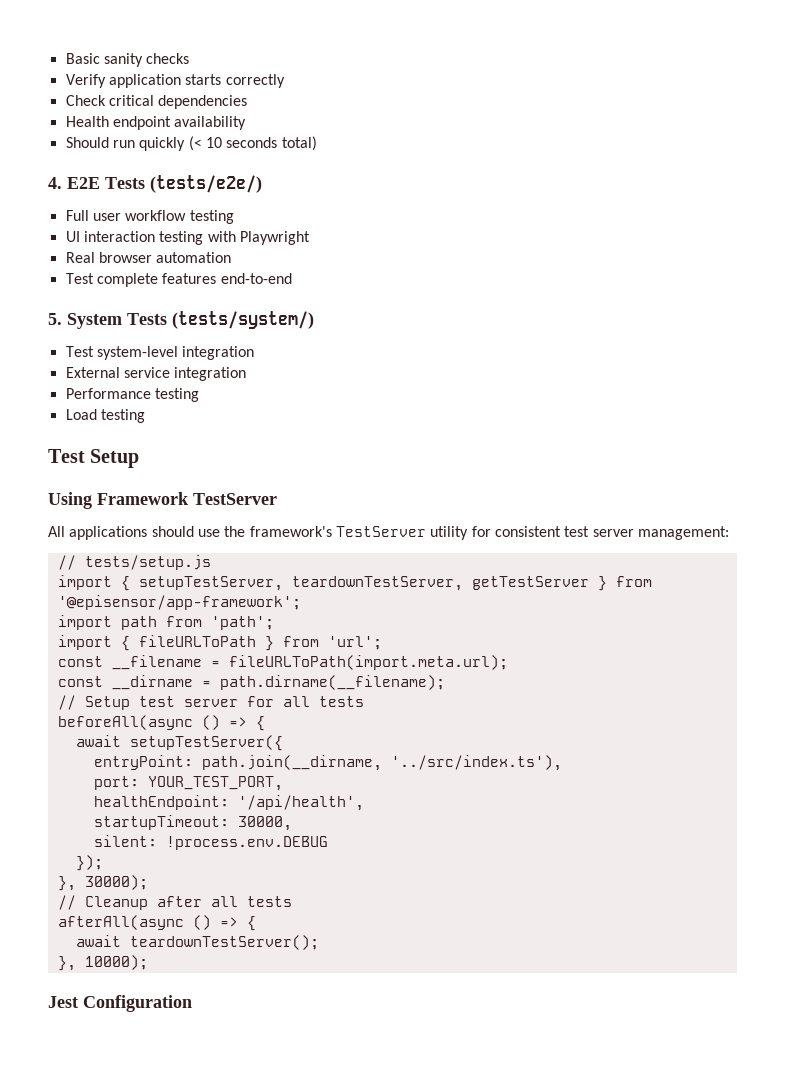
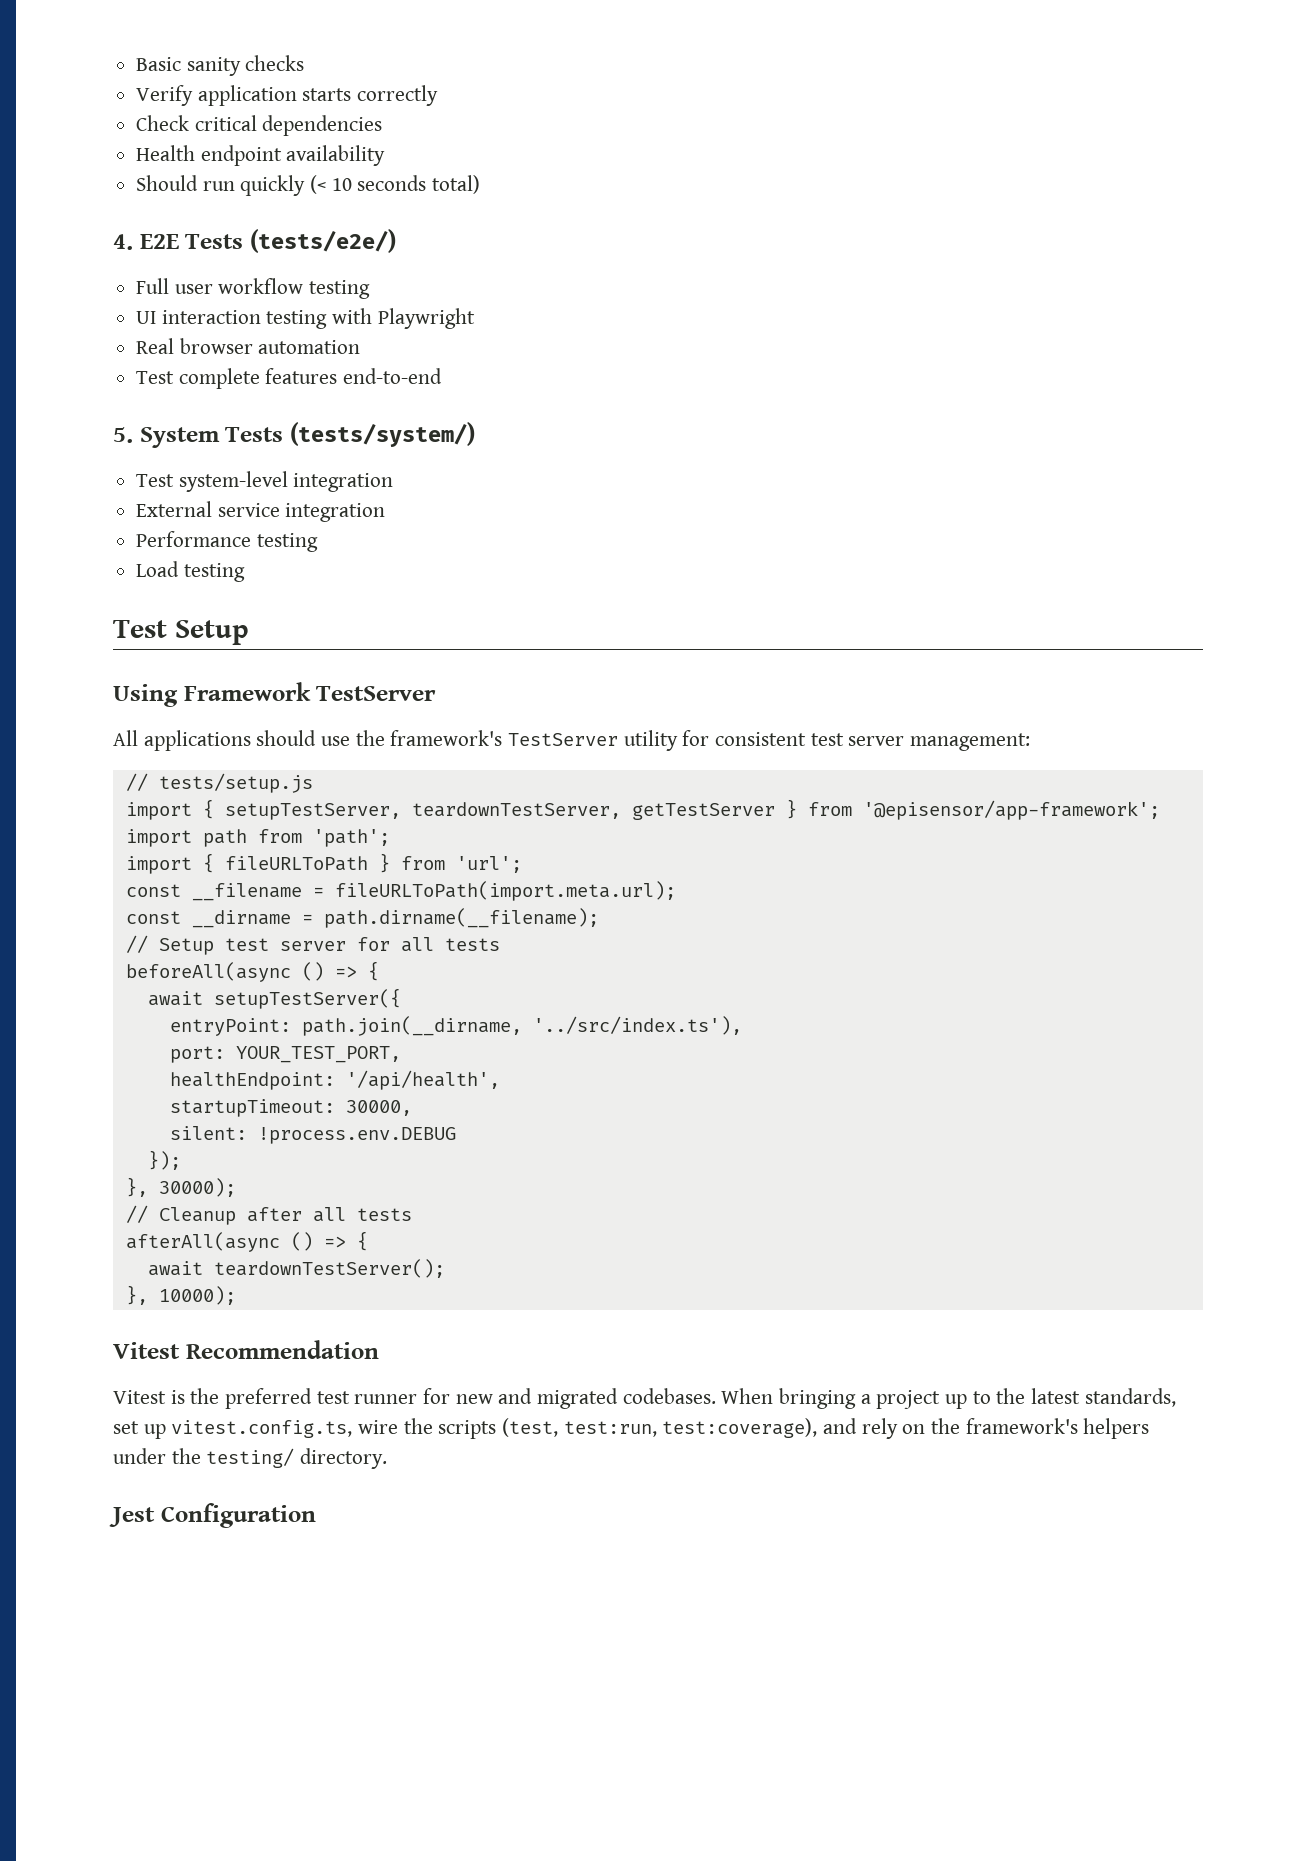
+ Vitest Recommendation
+ Vitest is the preferred test runner for new and migrated codebases. When bringing a project up to the latest standards, set up vitest.config.ts, wire the scripts (test, test:run, test:coverage), and rely on the framework's helpers under the testing/ directory.

